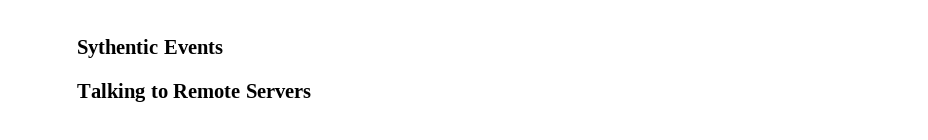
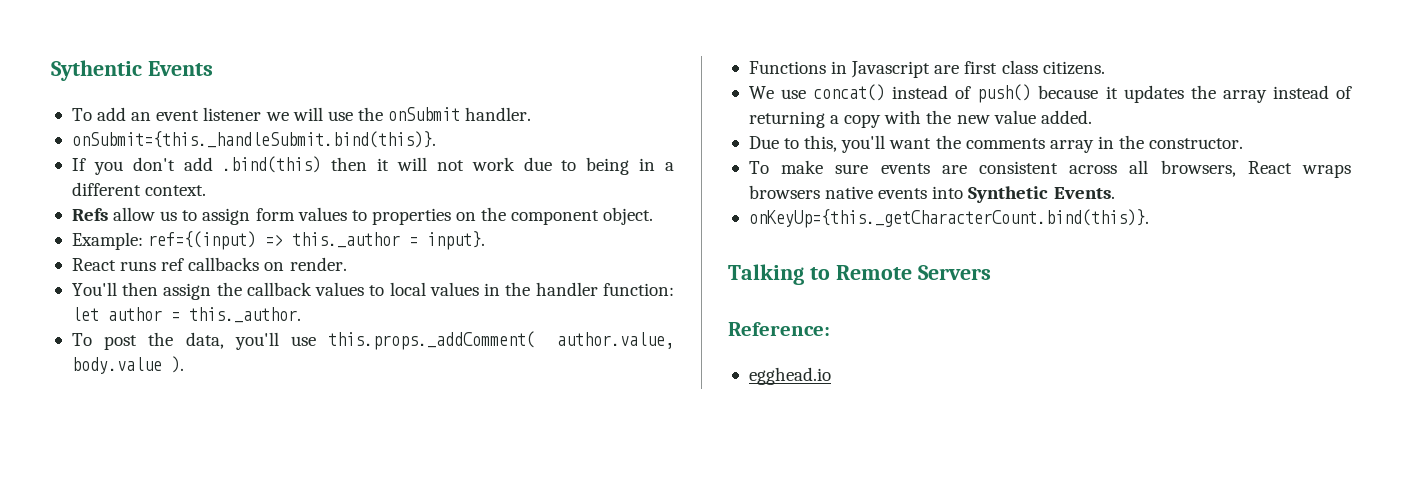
+ To add an event listener we will use the onSubmit handler.
+ onSubmit={this._handleSubmit.bind(this)}.
+ If you don't add .bind(this) then it will not work due to being in a different context.
+ Refs allow us to assign form values to properties on the component object.
+ Example: ref={(input) => this._author = input}.
+ React runs ref callbacks on render.
+ You'll then assign the callback values to local values in the handler function: let author = this._author.
+ To post the data, you'll use this.props._addComment( author.value, body.value ).
+ Functions in Javascript are first class citizens.
+ We use concat() instead of push() because it updates the array instead of returning a copy with the new value added.
+ Due to this, you'll want the comments array in the constructor.
+ To make sure events are consistent across all browsers, React wraps browsers native events into Synthetic Events.
+ onKeyUp={this._getCharacterCount.bind(this)}.
+ Reference:
+ egghead.io

